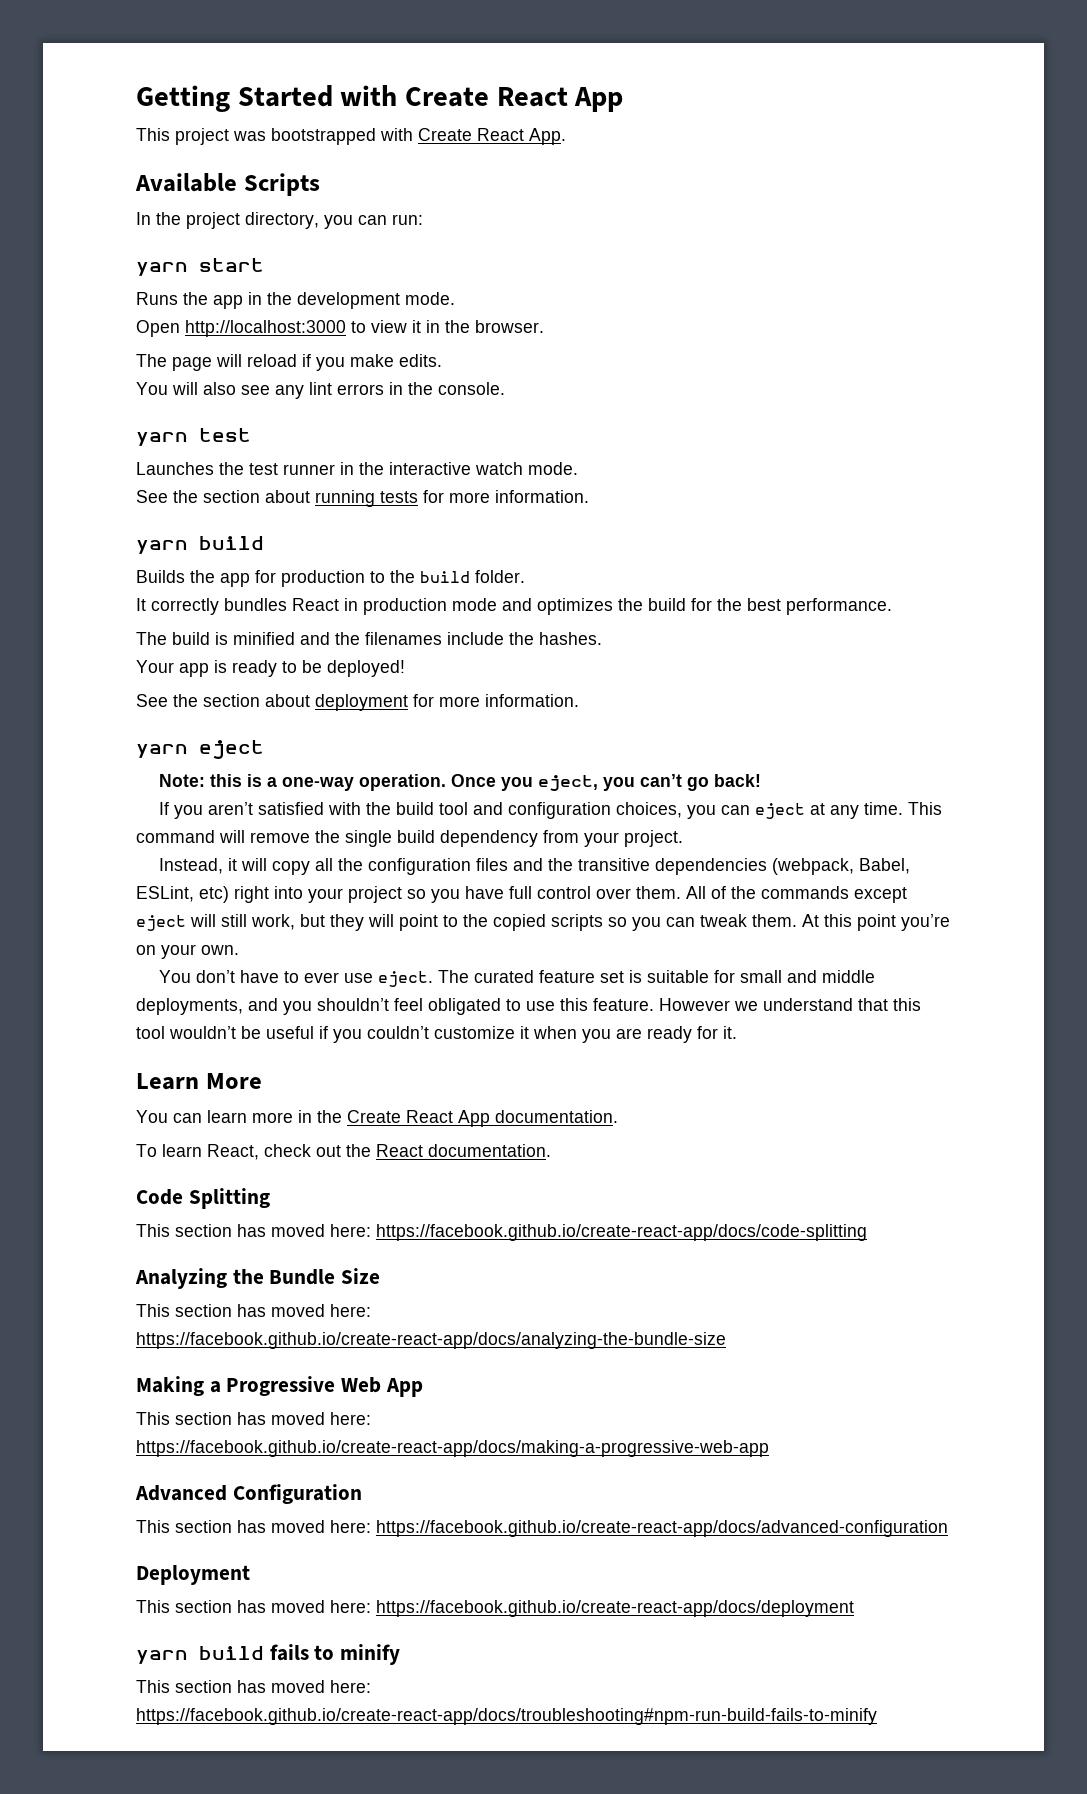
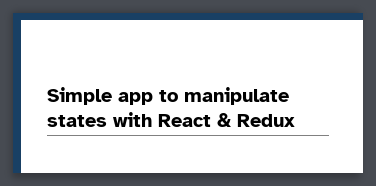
- Getting Started with Create React App
- This project was bootstrapped with Create React App.
- Available Scripts
- In the project directory, you can run:
- yarn start
- Runs the app in the development mode.
- Open http://localhost:3000 to view it in the browser.
- The page will reload if you make edits.
- You will also see any lint errors in the console.
- yarn test
- Launches the test runner in the interactive watch mode.
- See the section about running tests for more information.
- yarn build
- Builds the app for production to the build folder.
- It correctly bundles React in production mode and optimizes the build for the best performance.
- The build is minified and the filenames include the hashes.
- Your app is ready to be deployed!
- See the section about deployment for more information.
- yarn eject
- Note: this is a one-way operation. Once you eject, you can’t go back!
- If you aren’t satisfied with the build tool and configuration choices, you can eject at any time. This command will remove the single build dependency from your project.
- Instead, it will copy all the configuration files and the transitive dependencies (webpack, Babel, ESLint, etc) right into your project so you have full control over them. All of the commands except eject will still work, but they will point to the copied scripts so you can tweak them. At this point you’re on your own.
- You don’t have to ever use eject. The curated feature set is suitable for small and middle deployments, and you shouldn’t feel obligated to use this feature. However we understand that this tool wouldn’t be useful if you couldn’t customize it when you are ready for it.
- Learn More
- You can learn more in the Create React App documentation.
- To learn React, check out the React documentation.
- Code Splitting
- This section has moved here: https://facebook.github.io/create-react-app/docs/code-splitting
- Analyzing the Bundle Size
- This section has moved here: https://facebook.github.io/create-react-app/docs/analyzing-the-bundle-size
- Making a Progressive Web App
- This section has moved here: https://facebook.github.io/create-react-app/docs/making-a-progressive-web-app
- Advanced Configuration
- This section has moved here: https://facebook.github.io/create-react-app/docs/advanced-configuration
- Deployment
- This section has moved here: https://facebook.github.io/create-react-app/docs/deployment
- yarn build fails to minify
- This section has moved here: https://facebook.github.io/create-react-app/docs/troubleshooting#npm-run-build-fails-to-minify
+ Simple app to manipulate states with React & Redux

